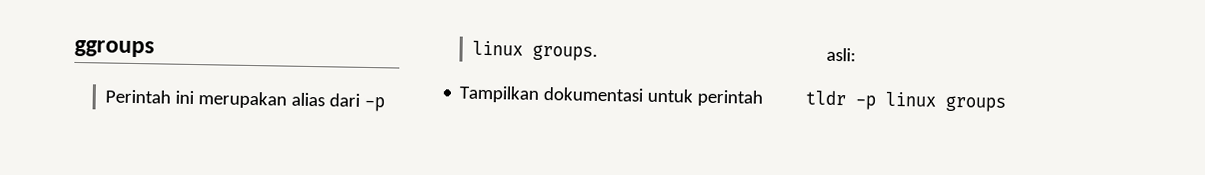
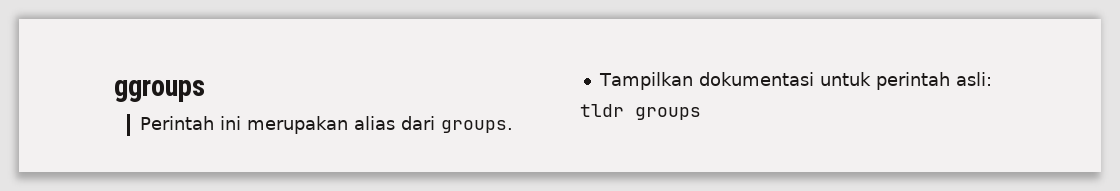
- Perintah ini merupakan alias dari -p linux groups.
+ Perintah ini merupakan alias dari groups.
- tldr -p linux groups
+ tldr groups

